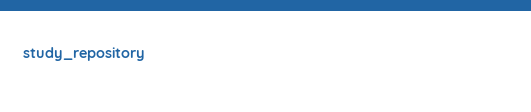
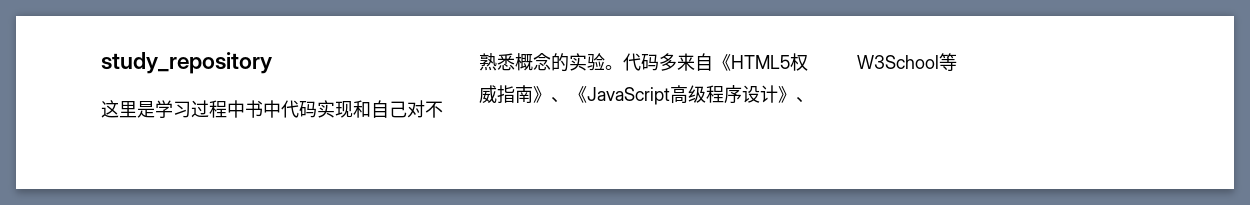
+ 这里是学习过程中书中代码实现和自己对不熟悉概念的实验。代码多来自《HTML5权威指南》、《JavaScript高级程序设计》、W3School等

